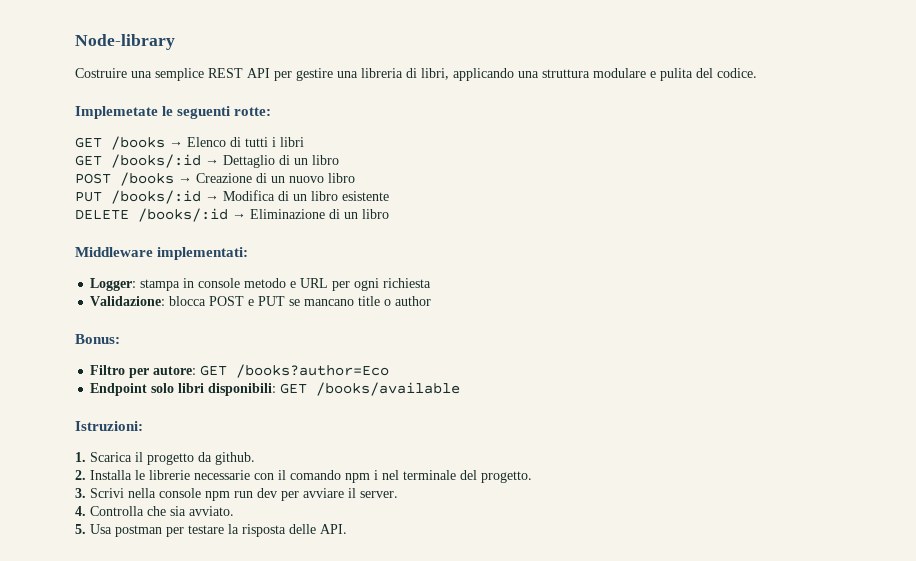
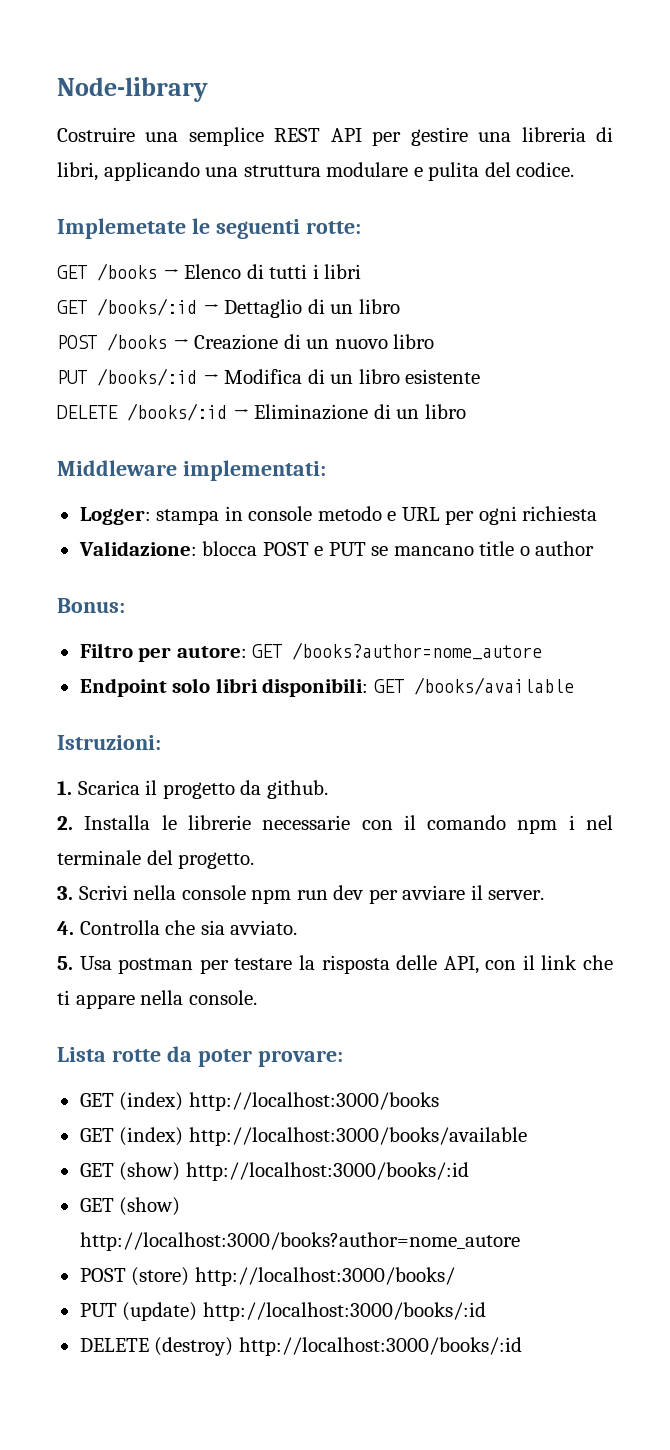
- Filtro per autore: GET /books?author=Eco
+ Filtro per autore: GET /books?author=nome_autore
- 5. Usa postman per testare la risposta delle API.
+ 5. Usa postman per testare la risposta delle API, con il link che ti appare nella console.
+ Lista rotte da poter provare:
+ GET (index) http://localhost:3000/books
+ GET (index) http://localhost:3000/books/available
+ GET (show) http://localhost:3000/books/:id
+ GET (show) http://localhost:3000/books?author=nome_autore
+ POST (store) http://localhost:3000/books/
+ PUT (update) http://localhost:3000/books/:id
+ DELETE (destroy) http://localhost:3000/books/:id

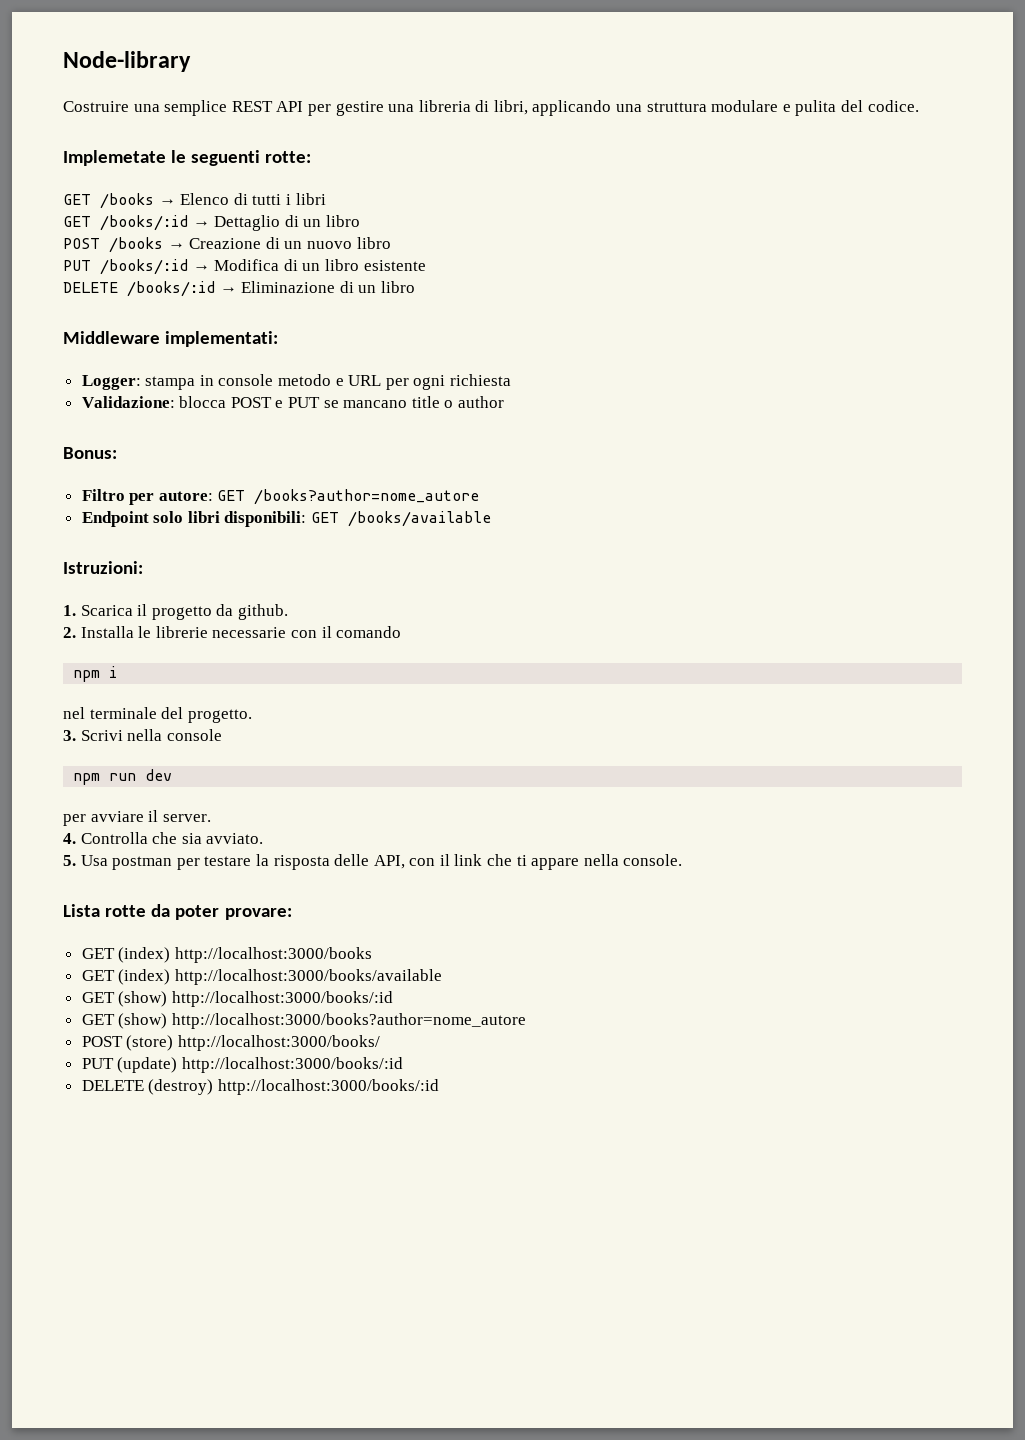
- 2. Installa le librerie necessarie con il comando npm i nel terminale del progetto.
+ 2. Installa le librerie necessarie con il comando
+ npm i
+ nel terminale del progetto.
- 3. Scrivi nella console npm run dev per avviare il server.
+ 3. Scrivi nella console
+ npm run dev
+ per avviare il server.

